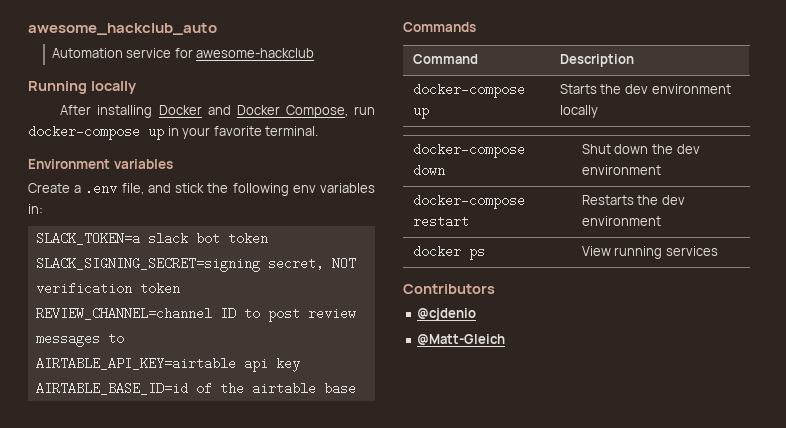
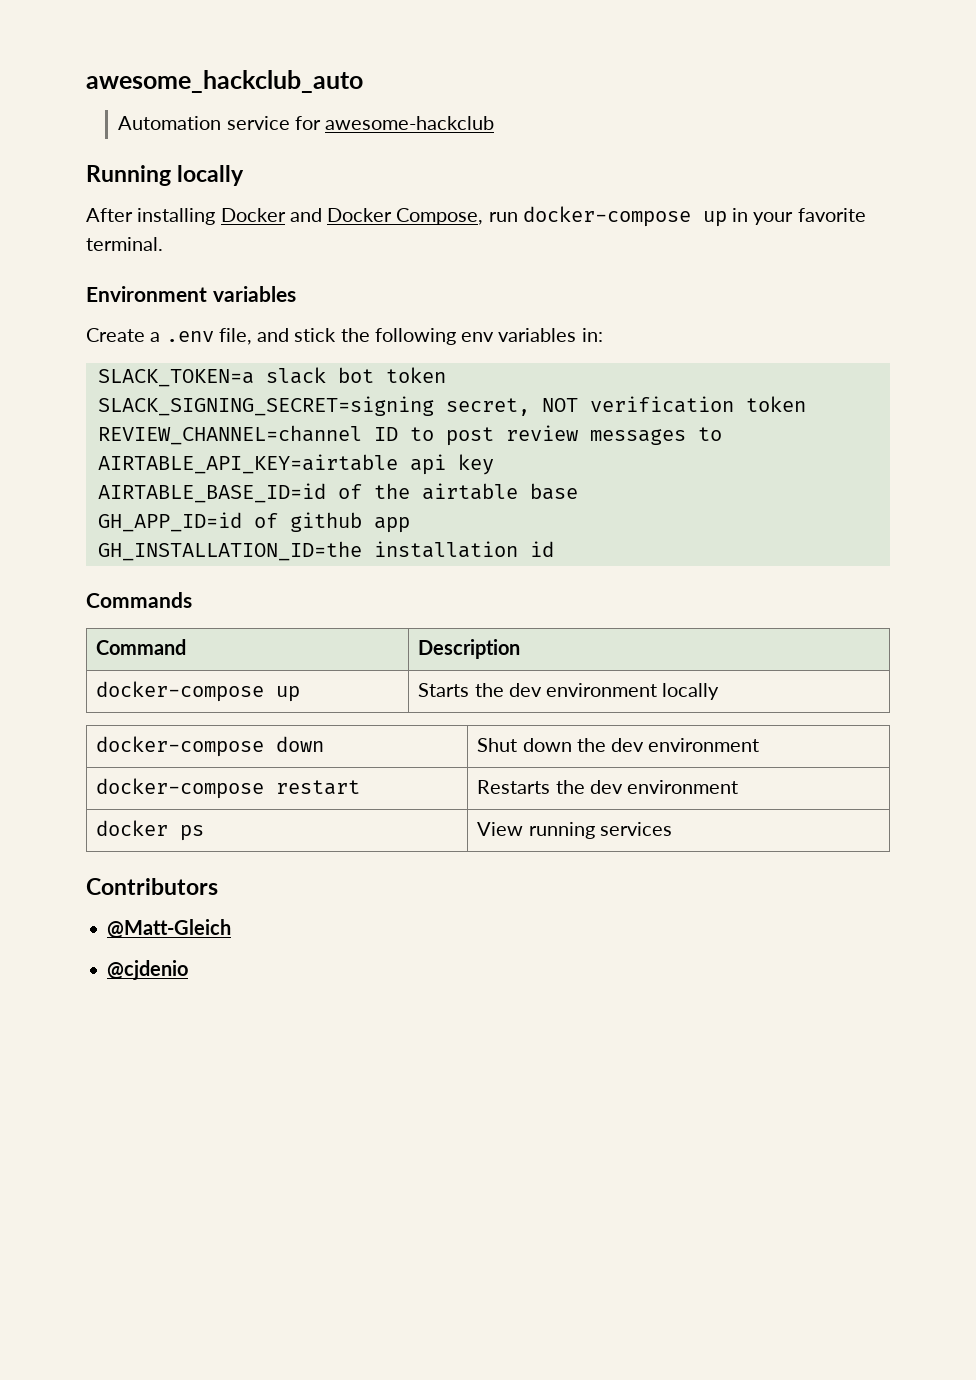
+ GH_APP_ID=id of github app
+ GH_INSTALLATION_ID=the installation id
+ @Matt-Gleich
- @Matt-Gleich

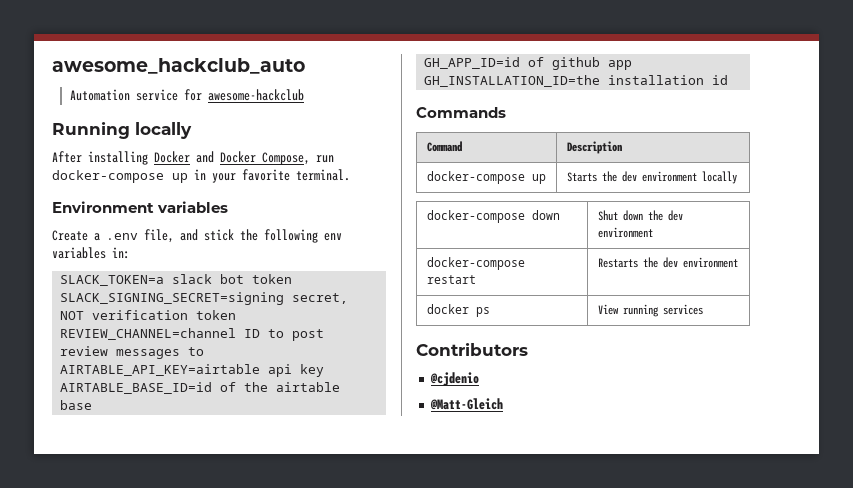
+ @cjdenio
- @cjdenio

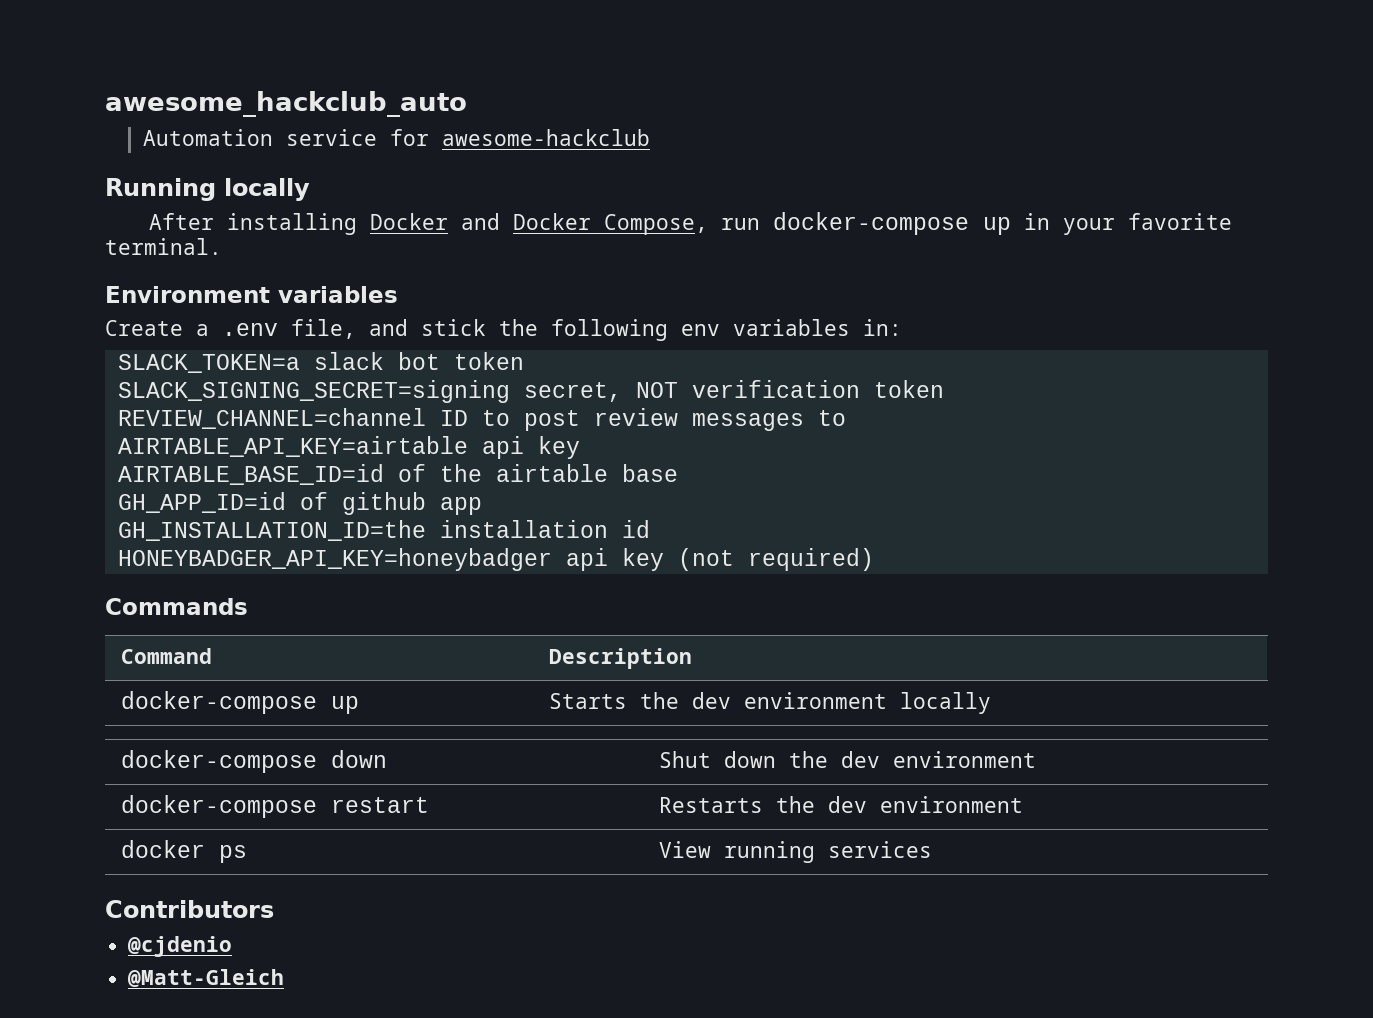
+ HONEYBADGER_API_KEY=honeybadger api key (not required)

